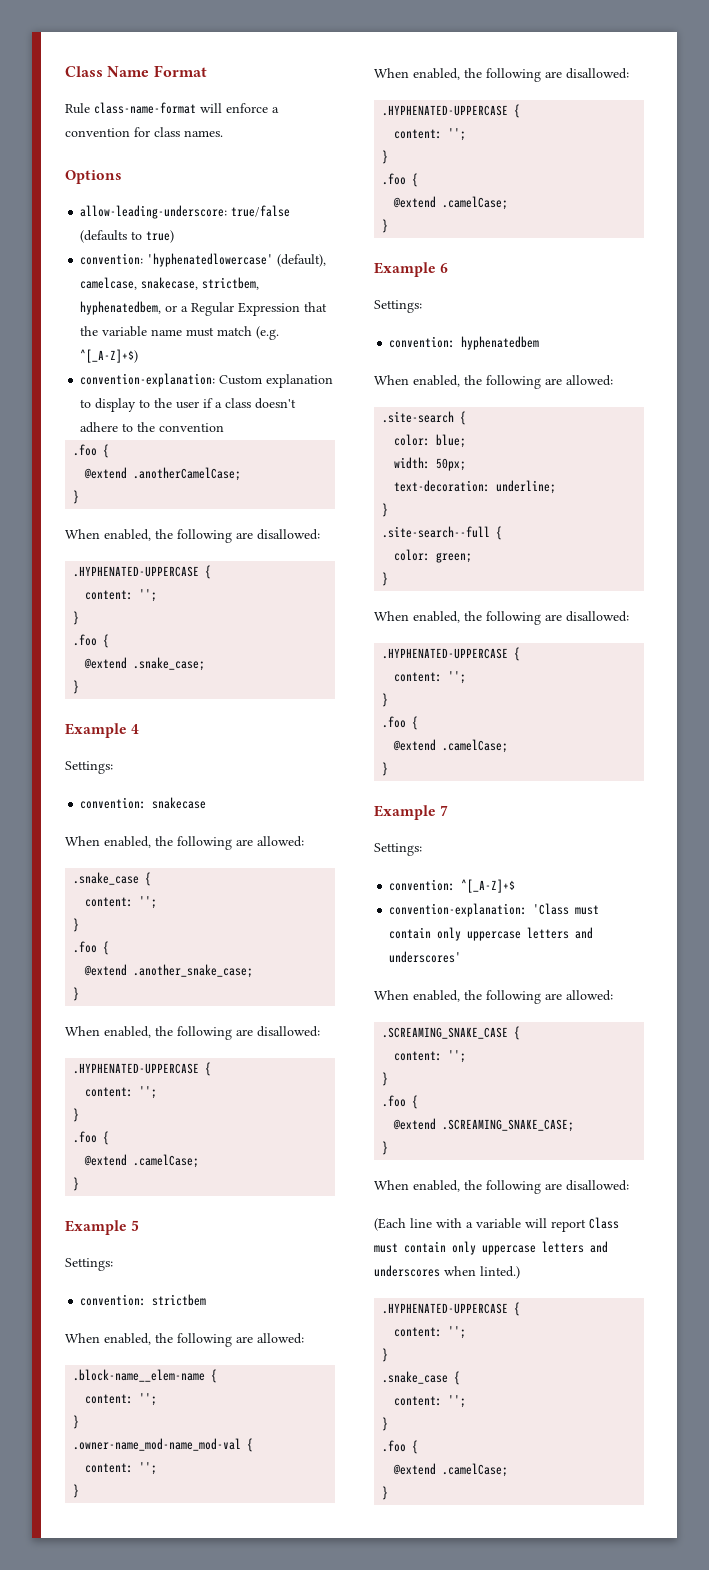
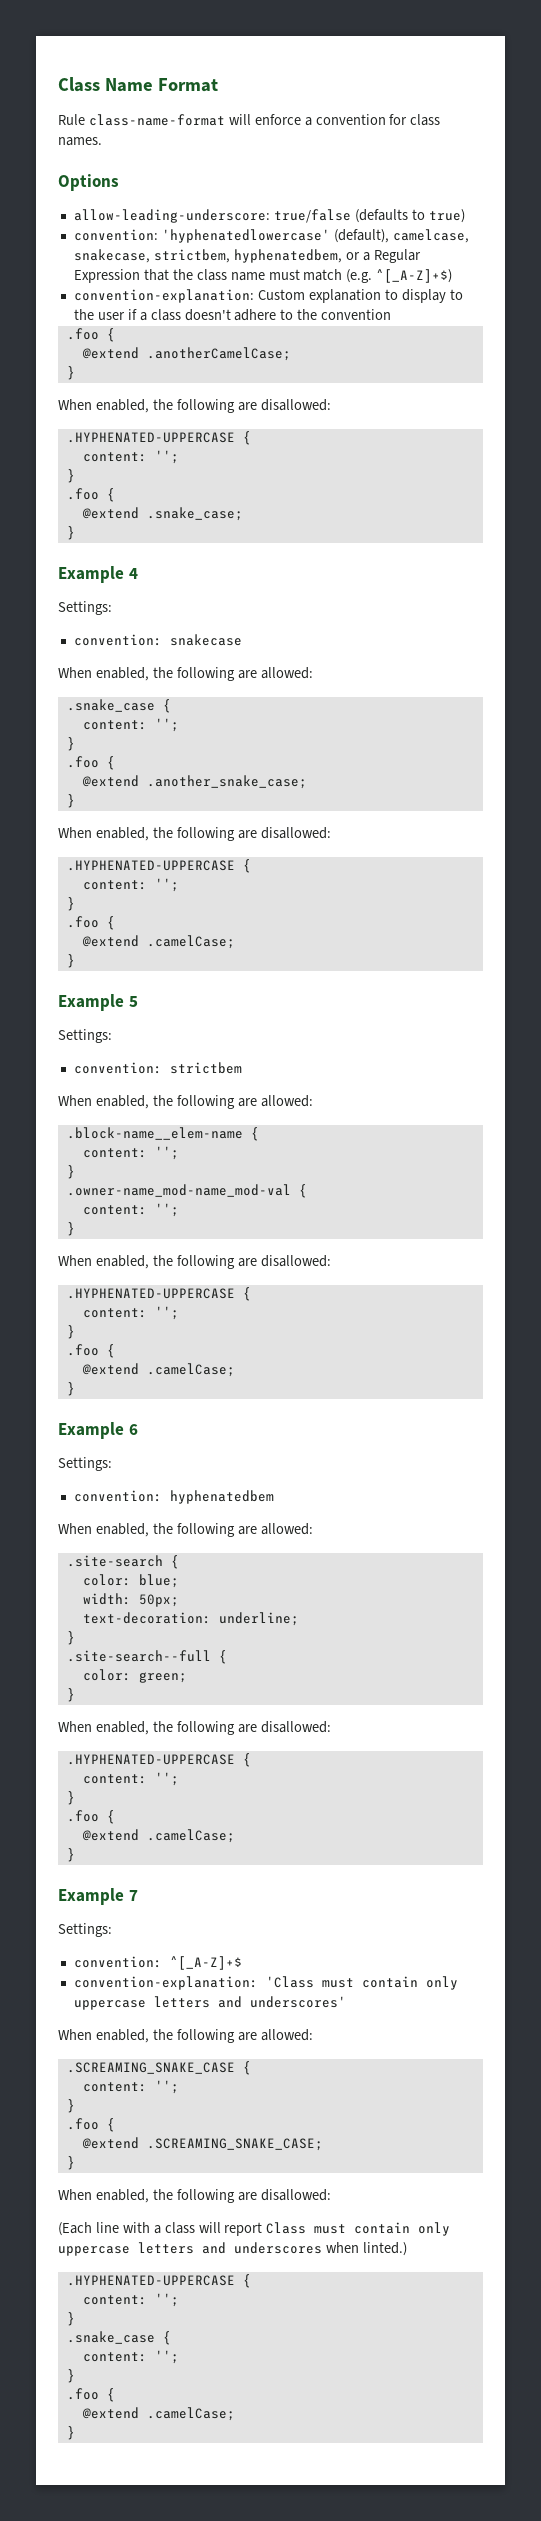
- convention: 'hyphenatedlowercase' (default), camelcase, snakecase, strictbem, hyphenatedbem, or a Regular Expression that the variable name must match (e.g. ^[_A-Z]+$)
+ convention: 'hyphenatedlowercase' (default), camelcase, snakecase, strictbem, hyphenatedbem, or a Regular Expression that the class name must match (e.g. ^[_A-Z]+$)
- (Each line with a variable will report Class must contain only uppercase letters and underscores when linted.)
+ (Each line with a class will report Class must contain only uppercase letters and underscores when linted.)

